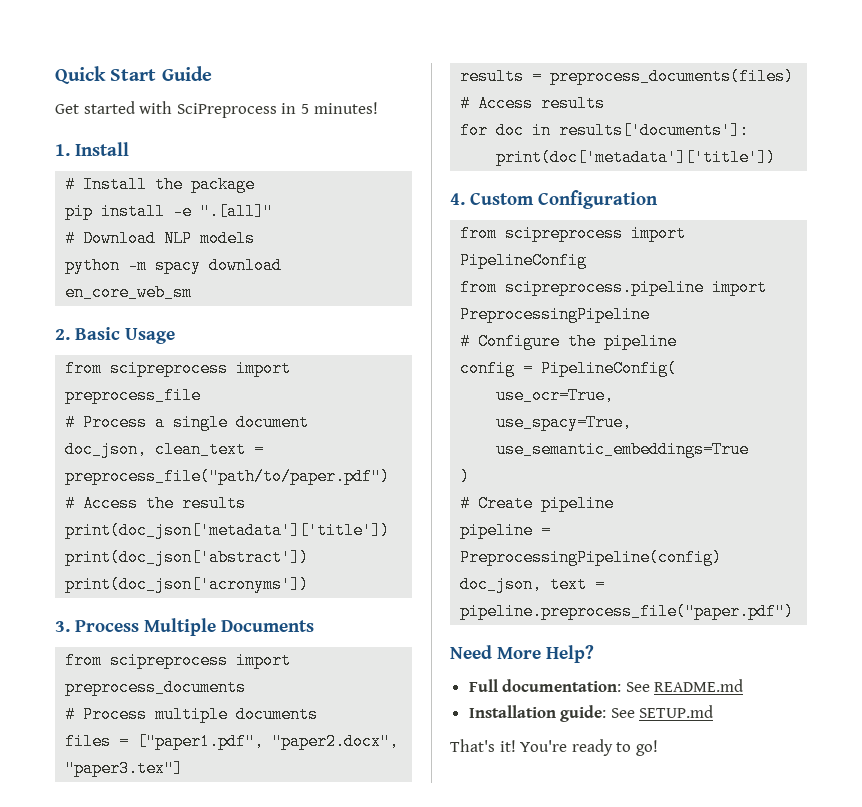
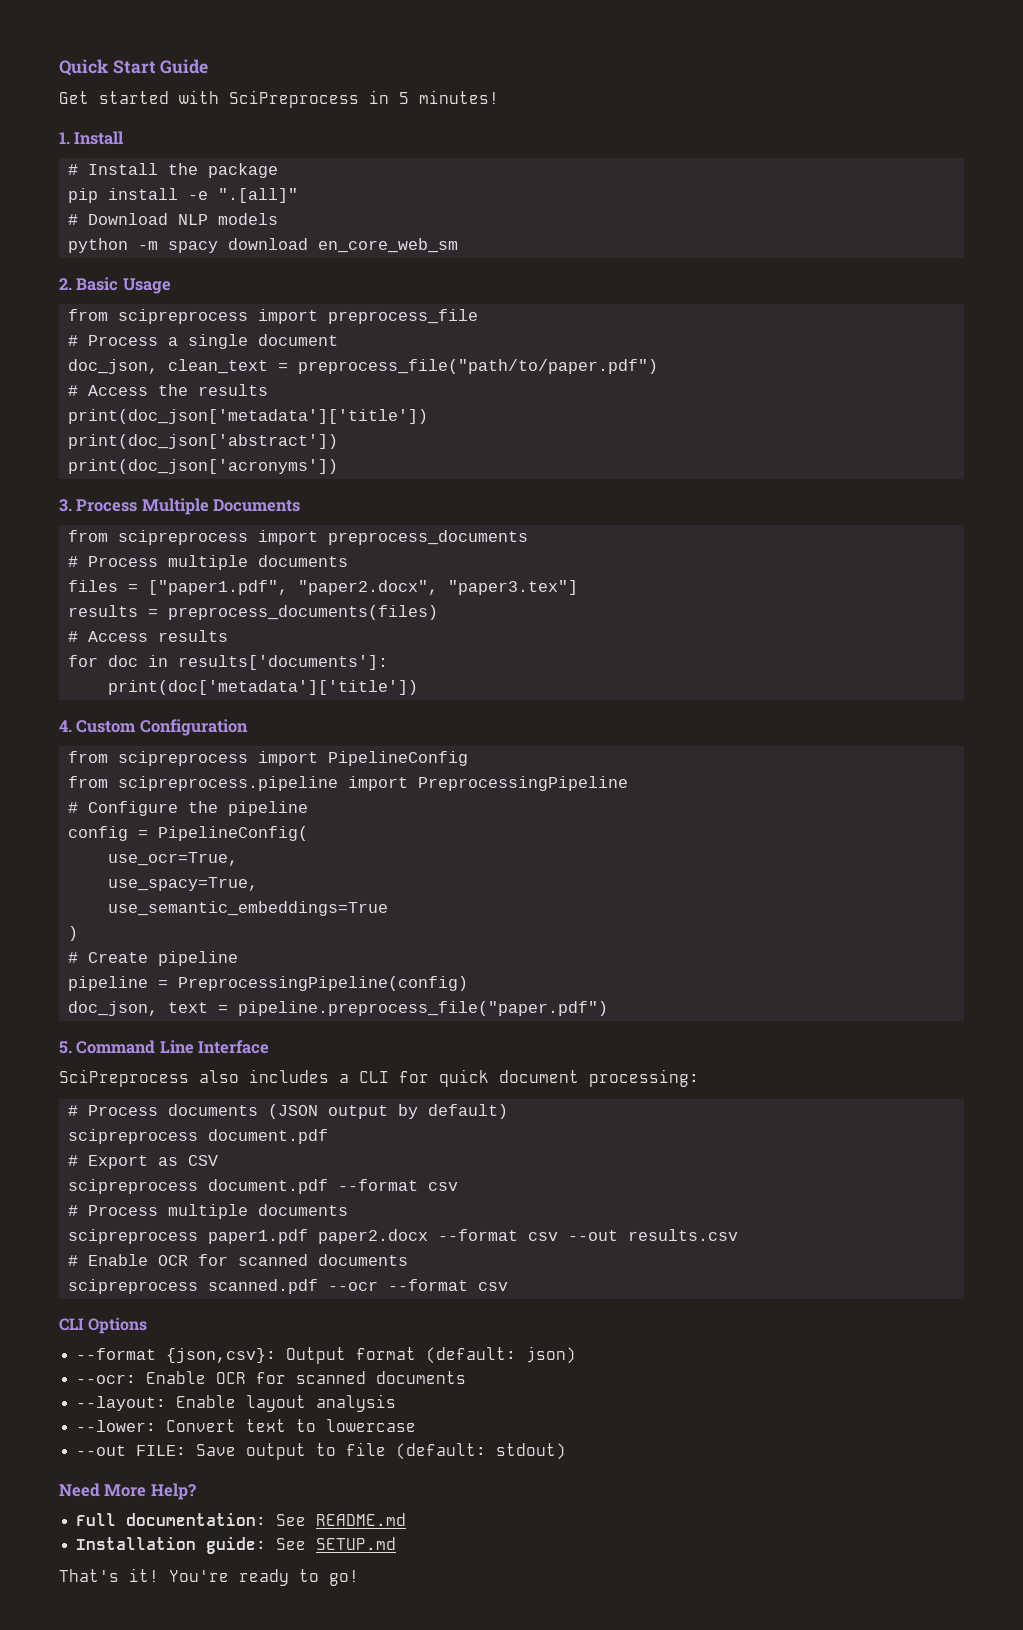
+ 5. Command Line Interface
+ SciPreprocess also includes a CLI for quick document processing:
+ # Process documents (JSON output by default)
+ scipreprocess document.pdf
+ # Export as CSV
+ scipreprocess document.pdf --format csv
+ # Process multiple documents
+ scipreprocess paper1.pdf paper2.docx --format csv --out results.csv
+ # Enable OCR for scanned documents
+ scipreprocess scanned.pdf --ocr --format csv
+ CLI Options
+ --format {json,csv}: Output format (default: json)
+ --ocr: Enable OCR for scanned documents
+ --layout: Enable layout analysis
+ --lower: Convert text to lowercase
+ --out FILE: Save output to file (default: stdout)

